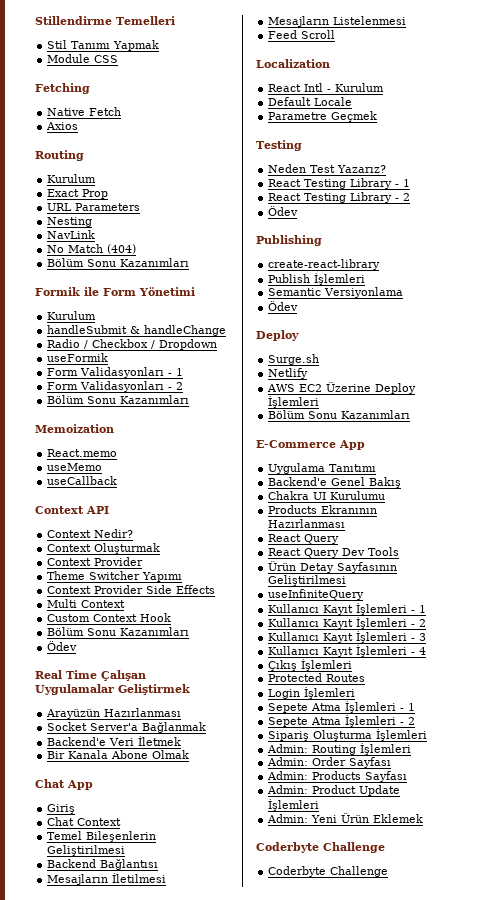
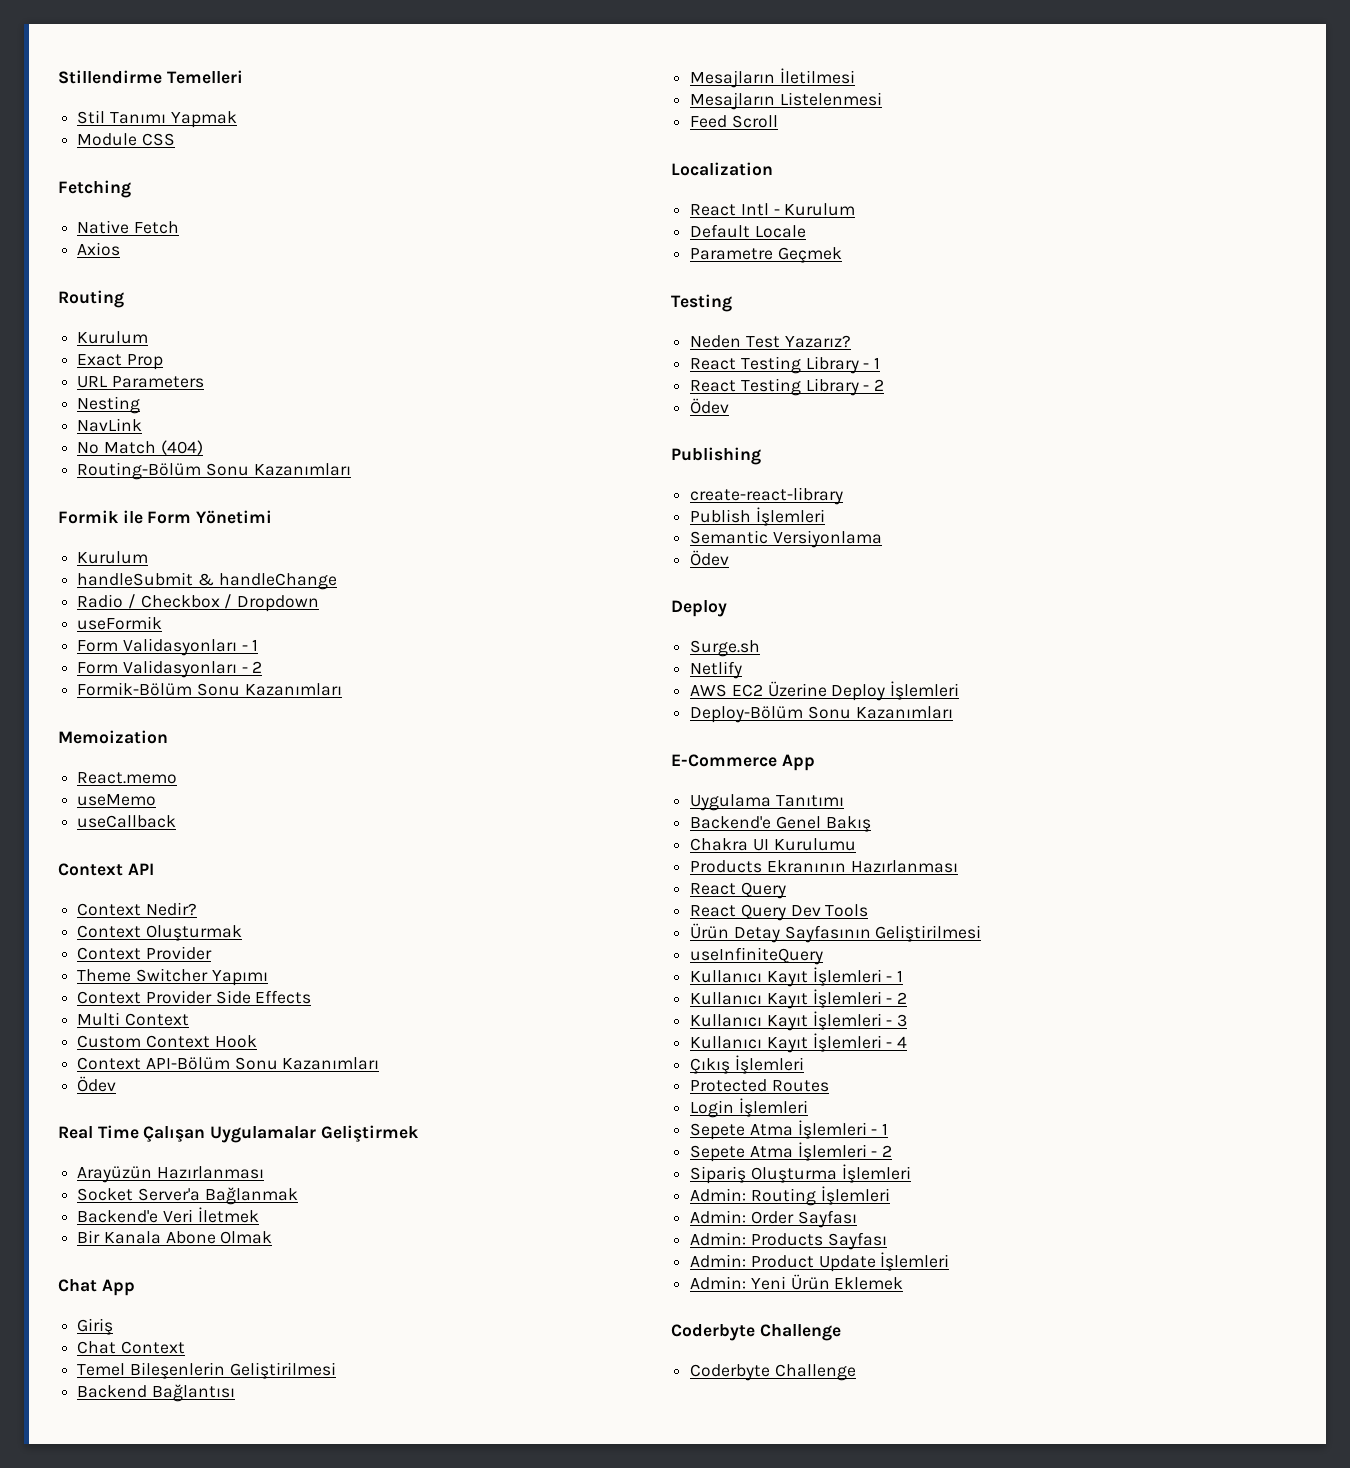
  No Match (404)
- Bölüm Sonu Kazanımları
+ Routing-Bölüm Sonu Kazanımları
  Form Validasyonları - 2
- Bölüm Sonu Kazanımları
+ Formik-Bölüm Sonu Kazanımları
  Custom Context Hook
- Bölüm Sonu Kazanımları
+ Context API-Bölüm Sonu Kazanımları
  AWS EC2 Üzerine Deploy İşlemleri
- Bölüm Sonu Kazanımları
+ Deploy-Bölüm Sonu Kazanımları

